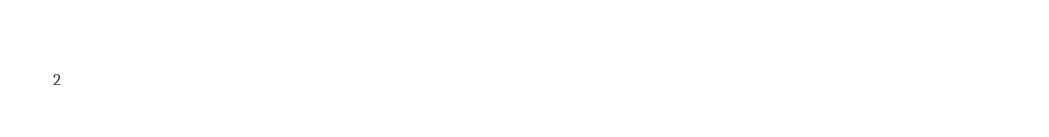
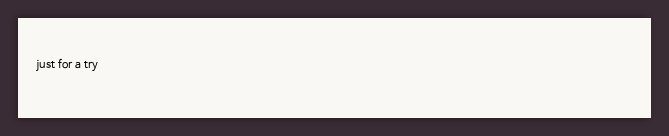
- 2
+ just for a try

